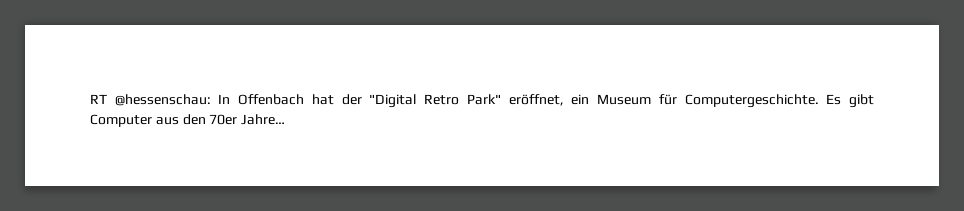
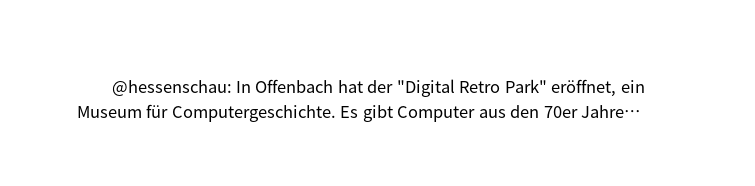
- RT @hessenschau: In Offenbach hat der "Digital Retro Park" eröffnet, ein Museum für Computergeschichte.
+ @hessenschau: In Offenbach hat der "Digital Retro Park" eröffnet, ein Museum für Computergeschichte.

